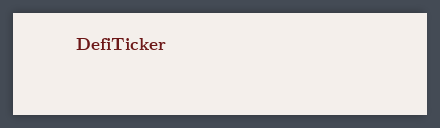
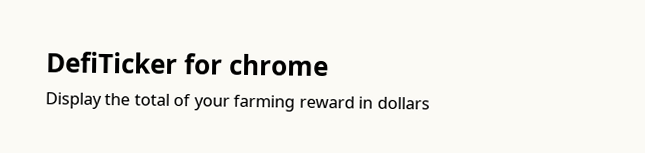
- DefiTicker
+ DefiTicker for chrome
+ Display the total of your farming reward in dollars

